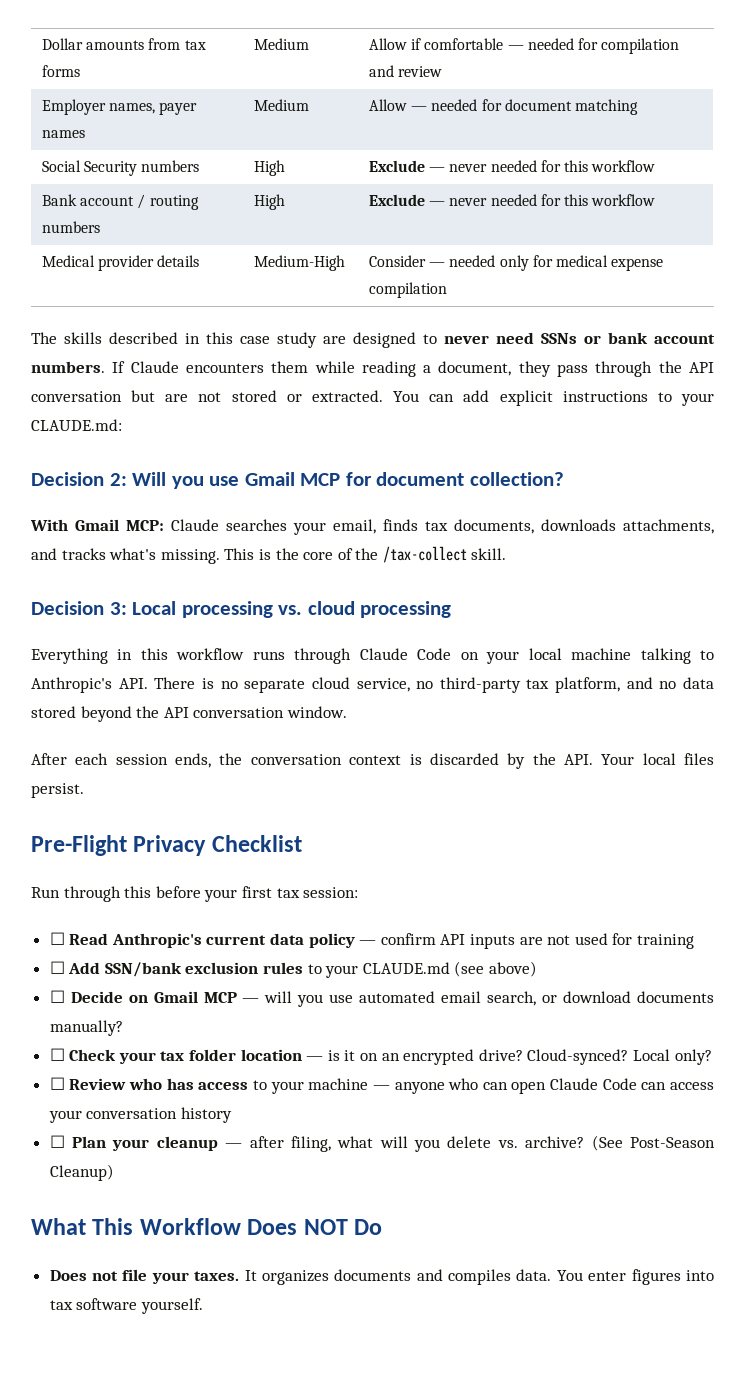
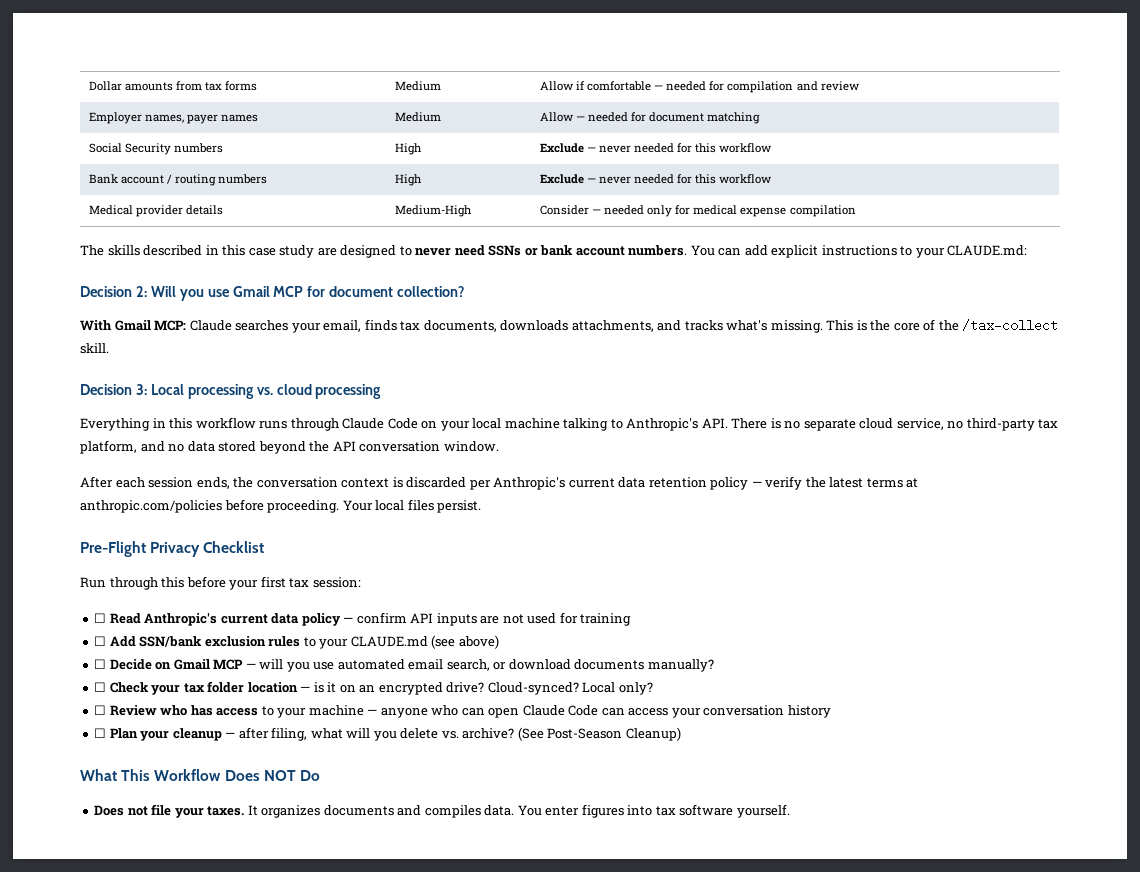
- If Claude encounters them while reading a document, they pass through the API conversation but are not stored or extracted.
- After each session ends, the conversation context is discarded by the API. Your local files persist.
+ After each session ends, the conversation context is discarded per Anthropic's current data retention policy — verify the latest terms at anthropic.com/policies before proceeding. Your local files persist.

